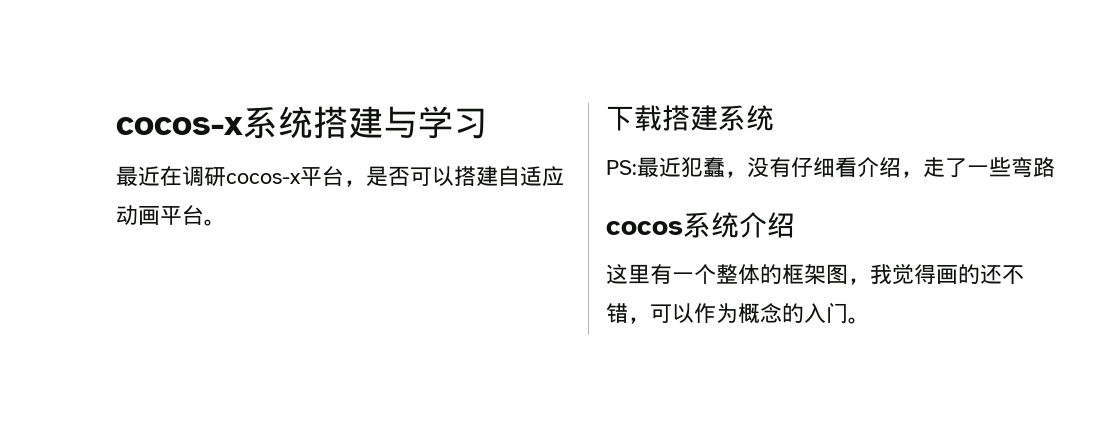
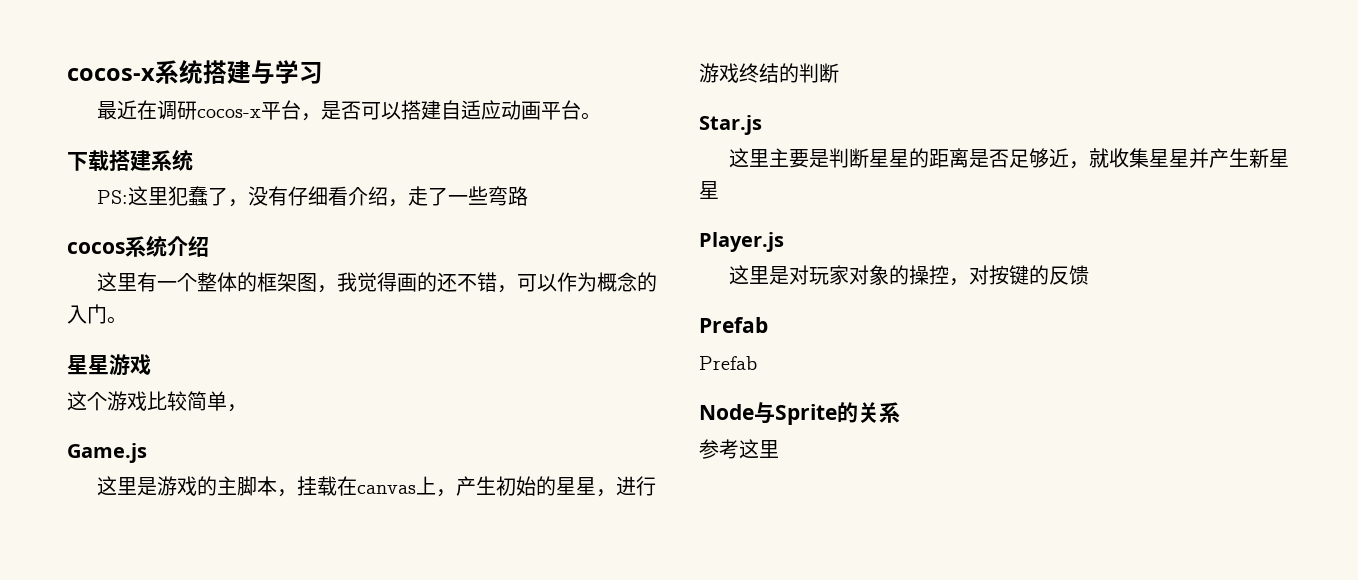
- PS:最近犯蠢，没有仔细看介绍，走了一些弯路
+ PS:这里犯蠢了，没有仔细看介绍，走了一些弯路
+ 星星游戏
+ 这个游戏比较简单，
+ Game.js
+ 这里是游戏的主脚本，挂载在canvas上，产生初始的星星，进行游戏终结的判断
+ Star.js
+ 这里主要是判断星星的距离是否足够近，就收集星星并产生新星星
+ Player.js
+ 这里是对玩家对象的操控，对按键的反馈
+ Prefab
+ Prefab
+ Node与Sprite的关系
+ 参考这里

